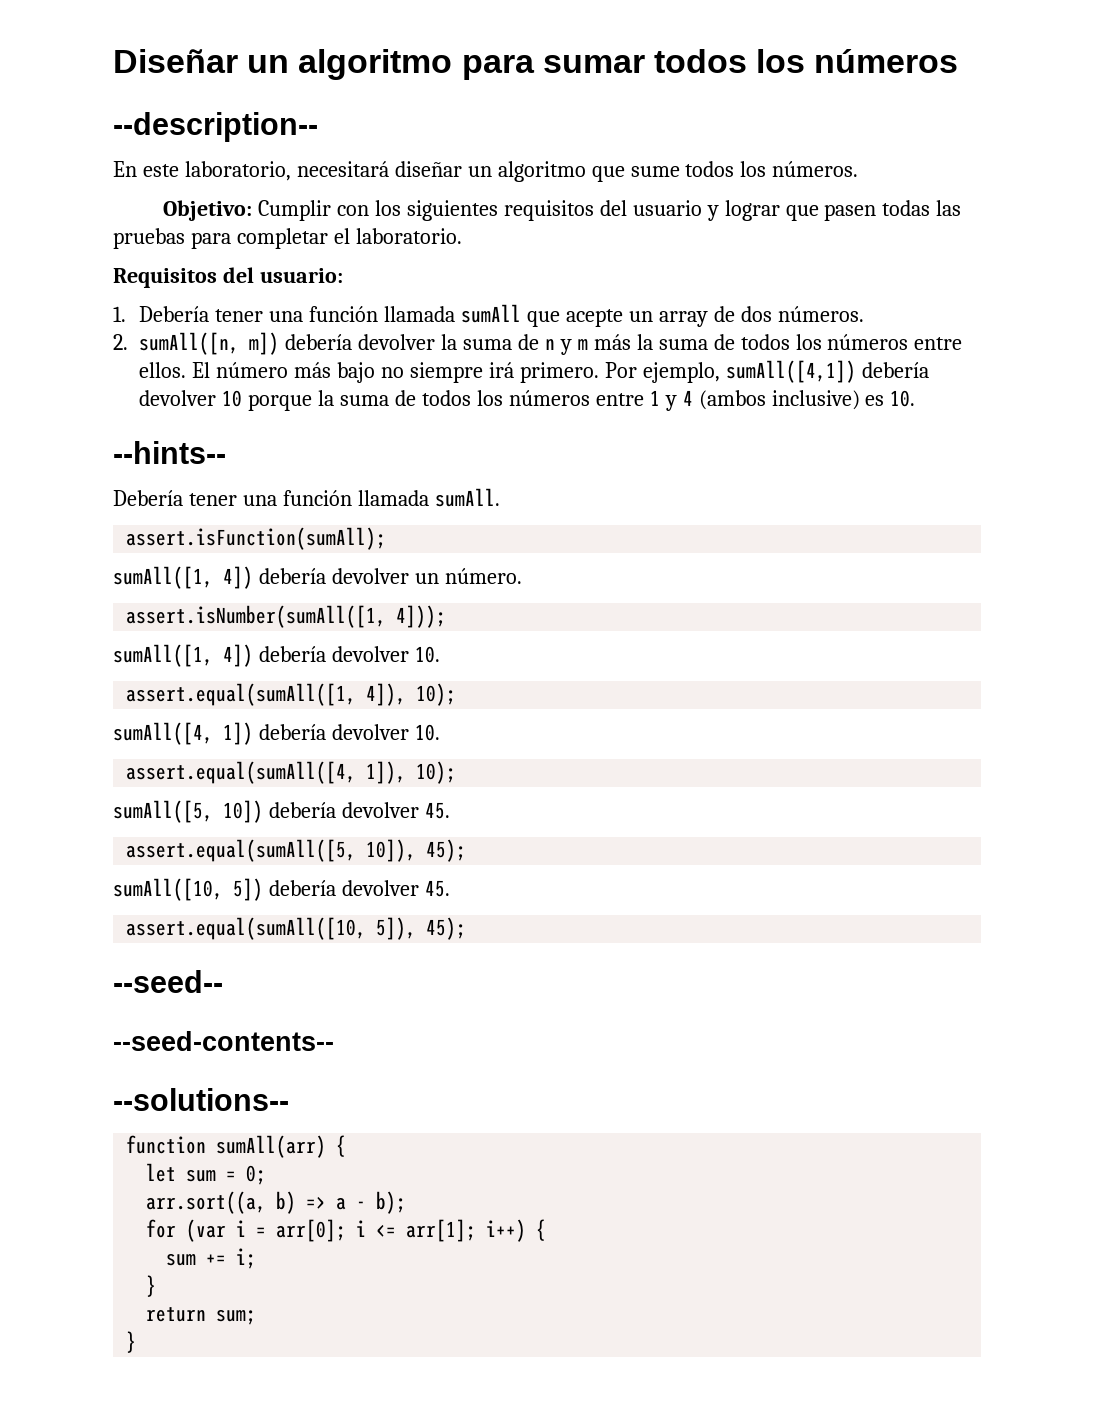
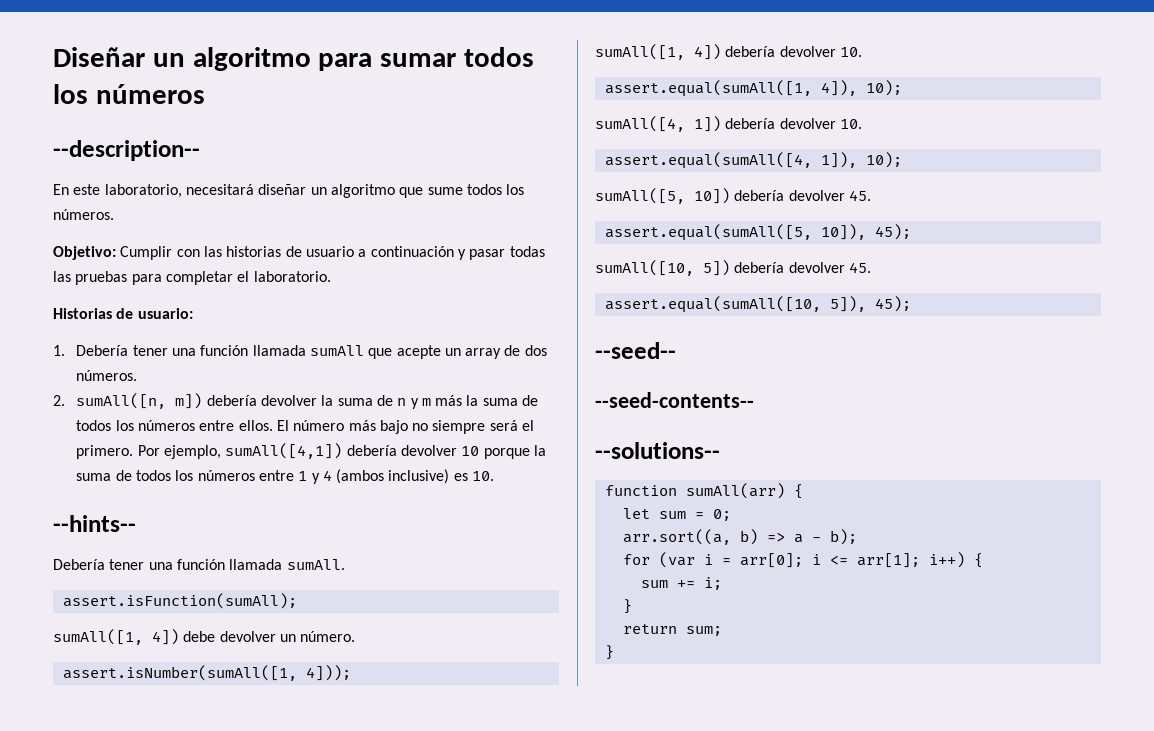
- Objetivo: Cumplir con los siguientes requisitos del usuario y lograr que pasen todas las pruebas para completar el laboratorio.
+ Objetivo: Cumplir con las historias de usuario a continuación y pasar todas las pruebas para completar el laboratorio.
- Requisitos del usuario:
+ Historias de usuario:
- El número más bajo no siempre irá primero.
+ El número más bajo no siempre será el primero.
- sumAll([1, 4]) debería devolver un número.
+ sumAll([1, 4]) debe devolver un número.

